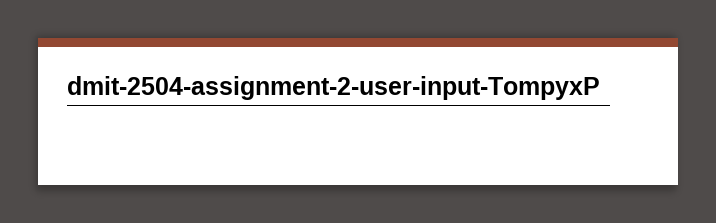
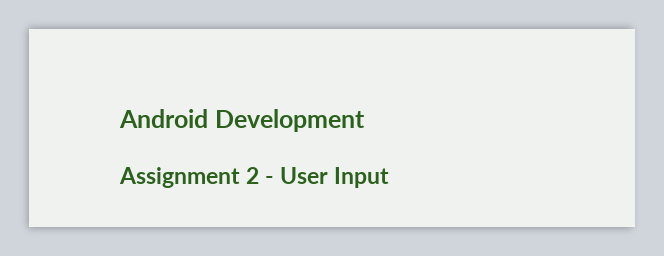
- dmit-2504-assignment-2-user-input-TompyxP
+ Android Development
+ Assignment 2 - User Input

